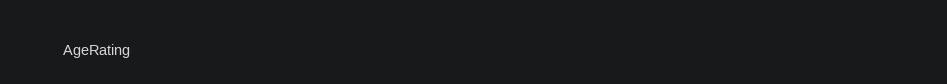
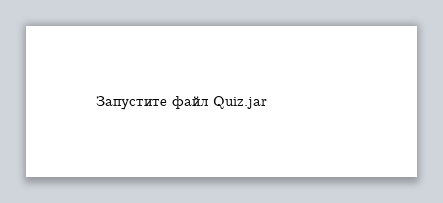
- AgeRating
+ Запустите файл Quiz.jar

